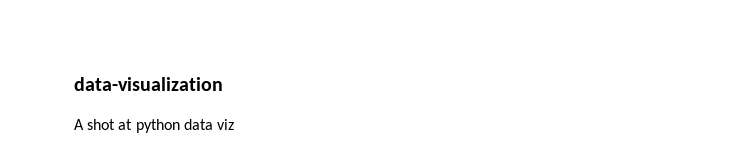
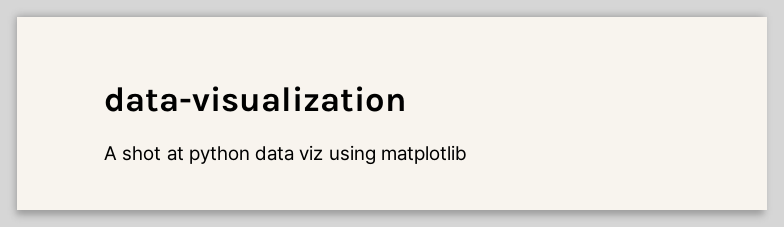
- A shot at python data viz
+ A shot at python data viz using matplotlib

